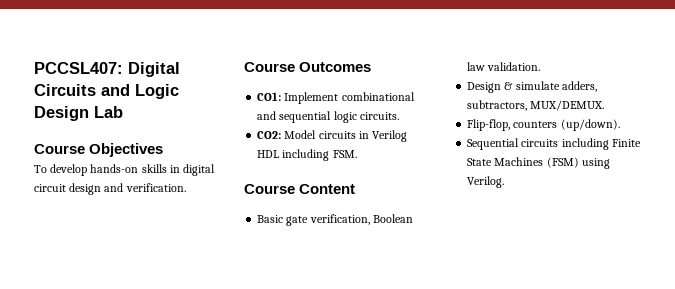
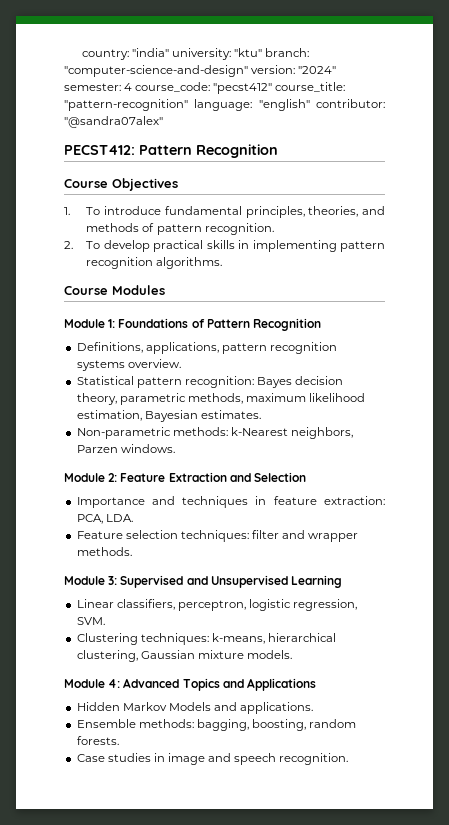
- PCCSL407: Digital Circuits and Logic Design Lab
+ country: "india" university: "ktu" branch: "computer-science-and-design" version: "2024" semester: 4 course_code: "pecst412" course_title: "pattern-recognition" language: "english" contributor: "@sandra07alex"
+ PECST412: Pattern Recognition
  Course Objectives
- To develop hands-on skills in digital circuit design and verification.
- Course Outcomes
- CO1: Implement combinational and sequential logic circuits.
- CO2: Model circuits in Verilog HDL including FSM.
- Course Content
- Basic gate verification, Boolean law validation.
- Design & simulate adders, subtractors, MUX/DEMUX.
- Flip-flop, counters (up/down).
- Sequential circuits including Finite State Machines (FSM) using Verilog.
+ 1. To introduce fundamental principles, theories, and methods of pattern recognition.
+ 2. To develop practical skills in implementing pattern recognition algorithms.
+ Course Modules
+ Module 1: Foundations of Pattern Recognition
+ Definitions, applications, pattern recognition systems overview.
+ Statistical pattern recognition: Bayes decision theory, parametric methods, maximum likelihood estimation, Bayesian estimates.
+ Non-parametric methods: k-Nearest neighbors, Parzen windows.
+ Module 2: Feature Extraction and Selection
+ Importance and techniques in feature extraction: PCA, LDA.
+ Feature selection techniques: filter and wrapper methods.
+ Module 3: Supervised and Unsupervised Learning
+ Linear classifiers, perceptron, logistic regression, SVM.
+ Clustering techniques: k-means, hierarchical clustering, Gaussian mixture models.
+ Module 4: Advanced Topics and Applications
+ Hidden Markov Models and applications.
+ Ensemble methods: bagging, boosting, random forests.
+ Case studies in image and speech recognition.

